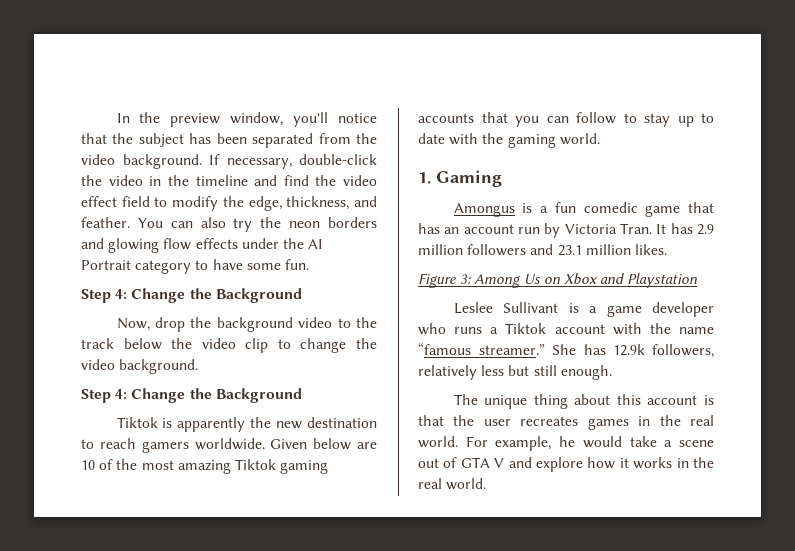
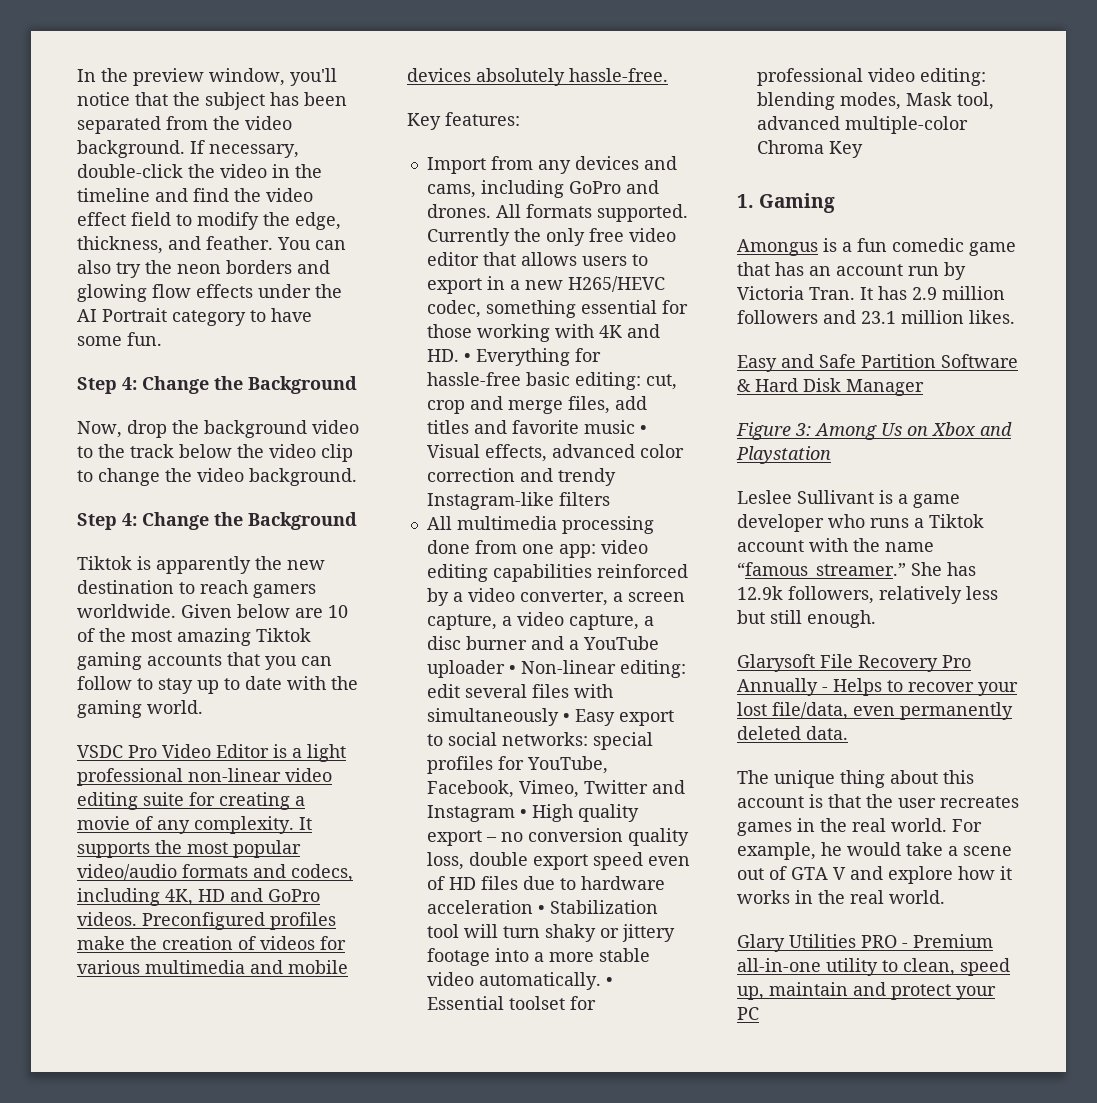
+ VSDC Pro Video Editor is a light professional non-linear video editing suite for creating a movie of any complexity. It supports the most popular video/audio formats and codecs, including 4K, HD and GoPro videos. Preconfigured profiles make the creation of videos for various multimedia and mobile devices absolutely hassle-free.
+ Key features:
+ Import from any devices and cams, including GoPro and drones. All formats supported. Сurrently the only free video editor that allows users to export in a new H265/HEVC codec, something essential for those working with 4K and HD. • Everything for hassle-free basic editing: cut, crop and merge files, add titles and favorite music • Visual effects, advanced color correction and trendy Instagram-like filters
+ All multimedia processing done from one app: video editing capabilities reinforced by a video converter, a screen capture, a video capture, a disc burner and a YouTube uploader • Non-linear editing: edit several files with simultaneously • Easy export to social networks: special profiles for YouTube, Facebook, Vimeo, Twitter and Instagram • High quality export – no conversion quality loss, double export speed even of HD files due to hardware acceleration • Stabilization tool will turn shaky or jittery footage into a more stable video automatically. • Essential toolset for professional video editing: blending modes, Mask tool, advanced multiple-color Chroma Key
+ Easy and Safe Partition Software & Hard Disk Manager
+ Glarysoft File Recovery Pro Annually - Helps to recover your lost file/data, even permanently deleted data.
+ Glary Utilities PRO - Premium all-in-one utility to clean, speed up, maintain and protect your PC

